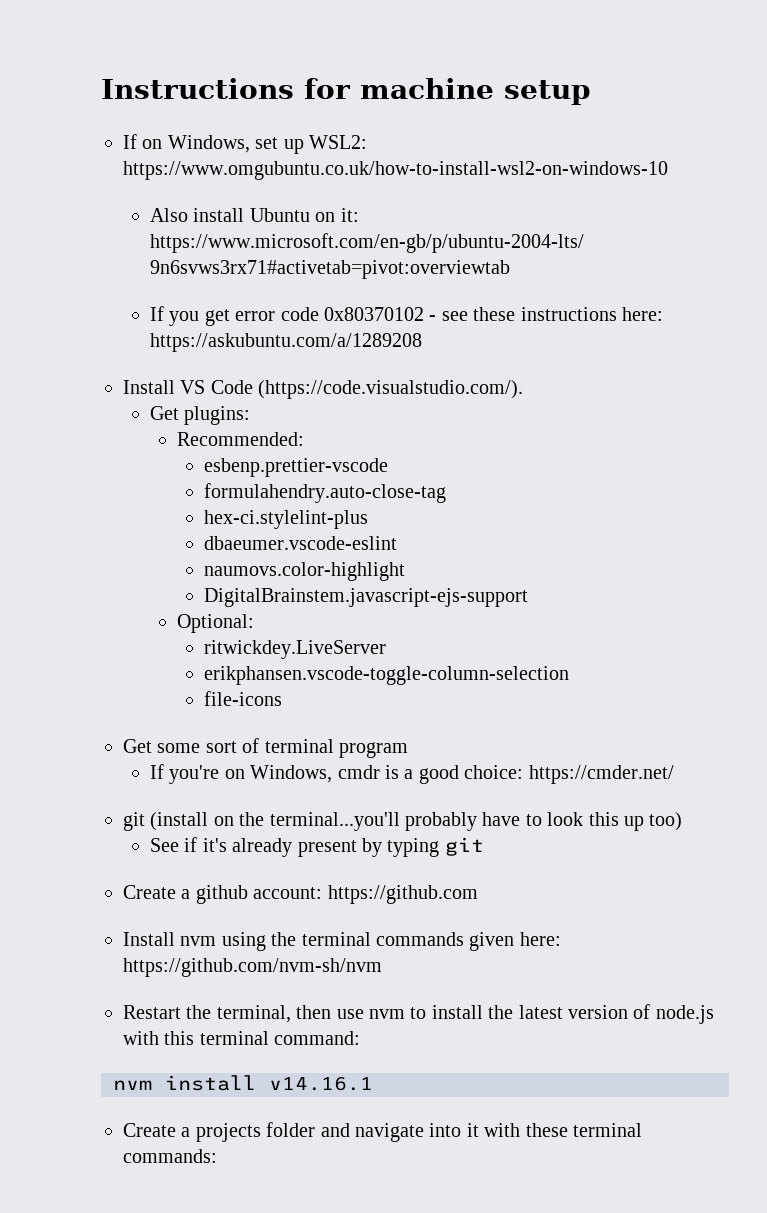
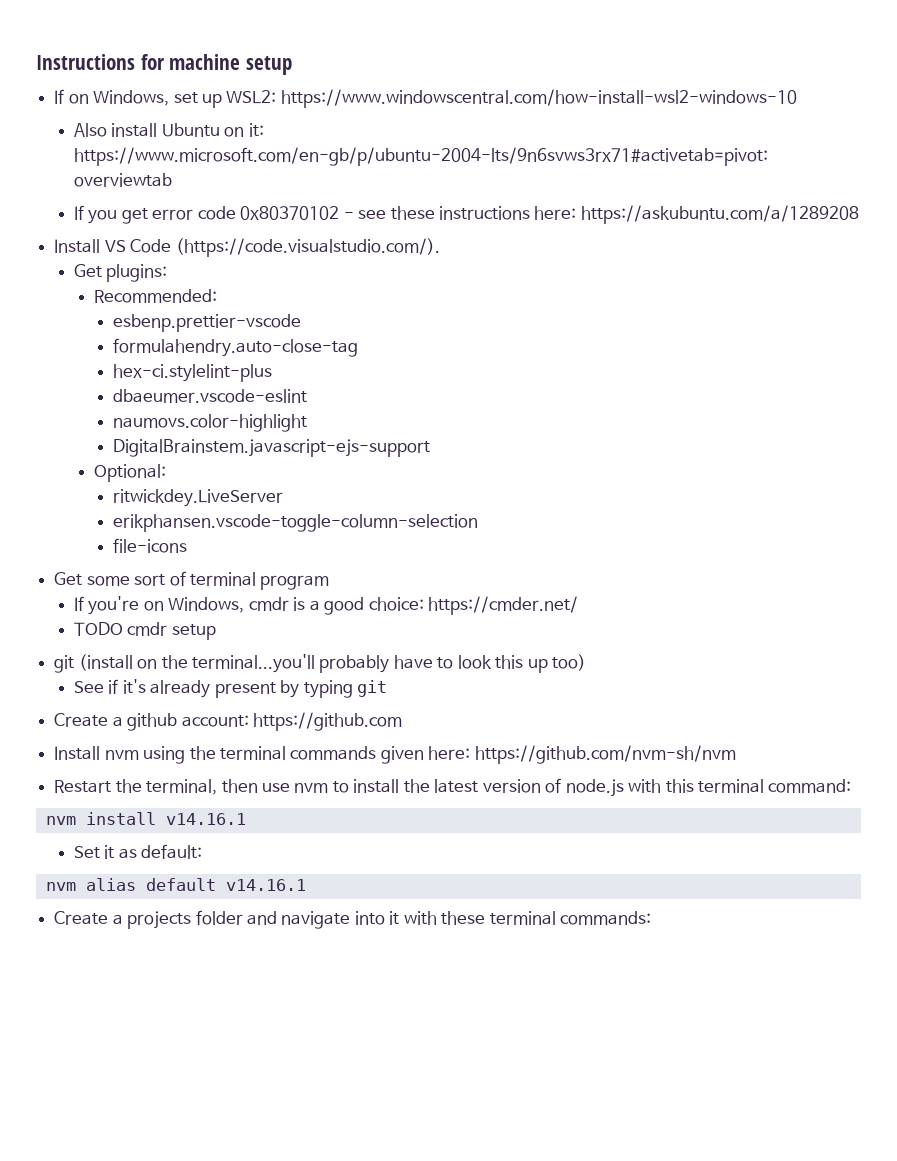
- If on Windows, set up WSL2: https://www.omgubuntu.co.uk/how-to-install-wsl2-on-windows-10
+ If on Windows, set up WSL2: https://www.windowscentral.com/how-install-wsl2-windows-10
+ TODO cmdr setup
+ Set it as default:
+ nvm alias default v14.16.1

